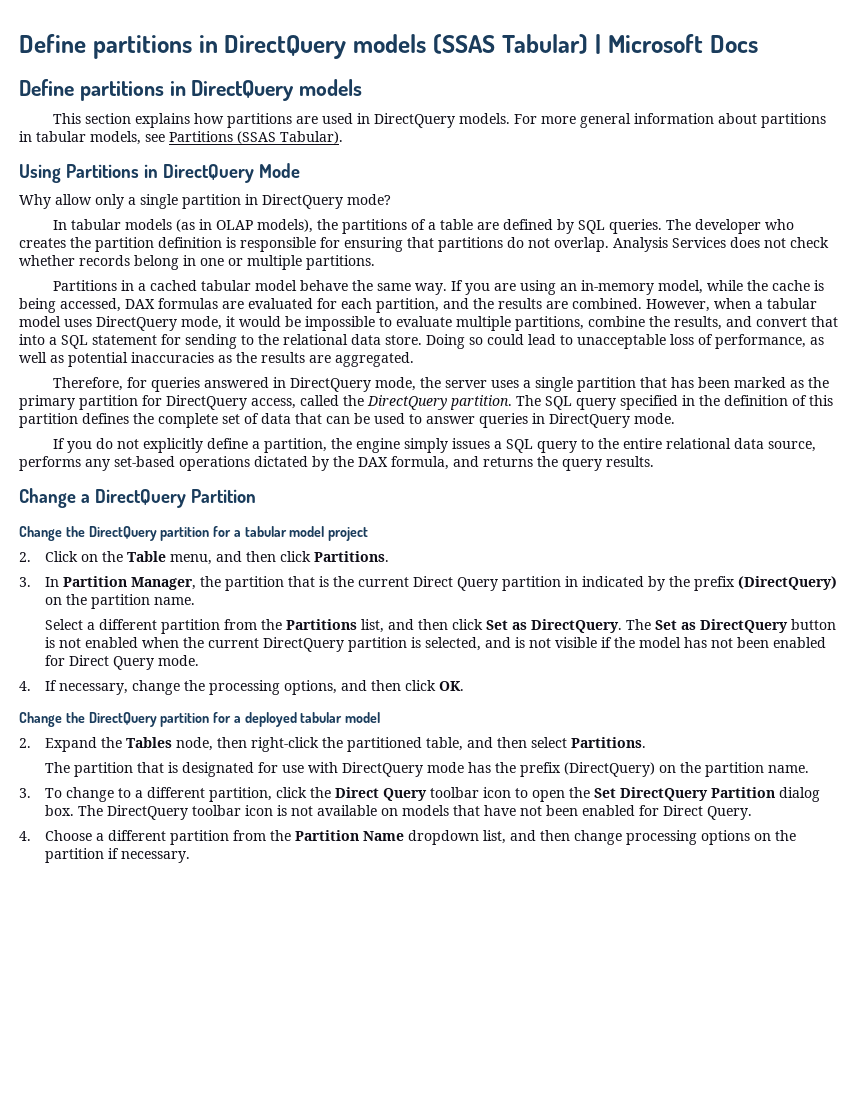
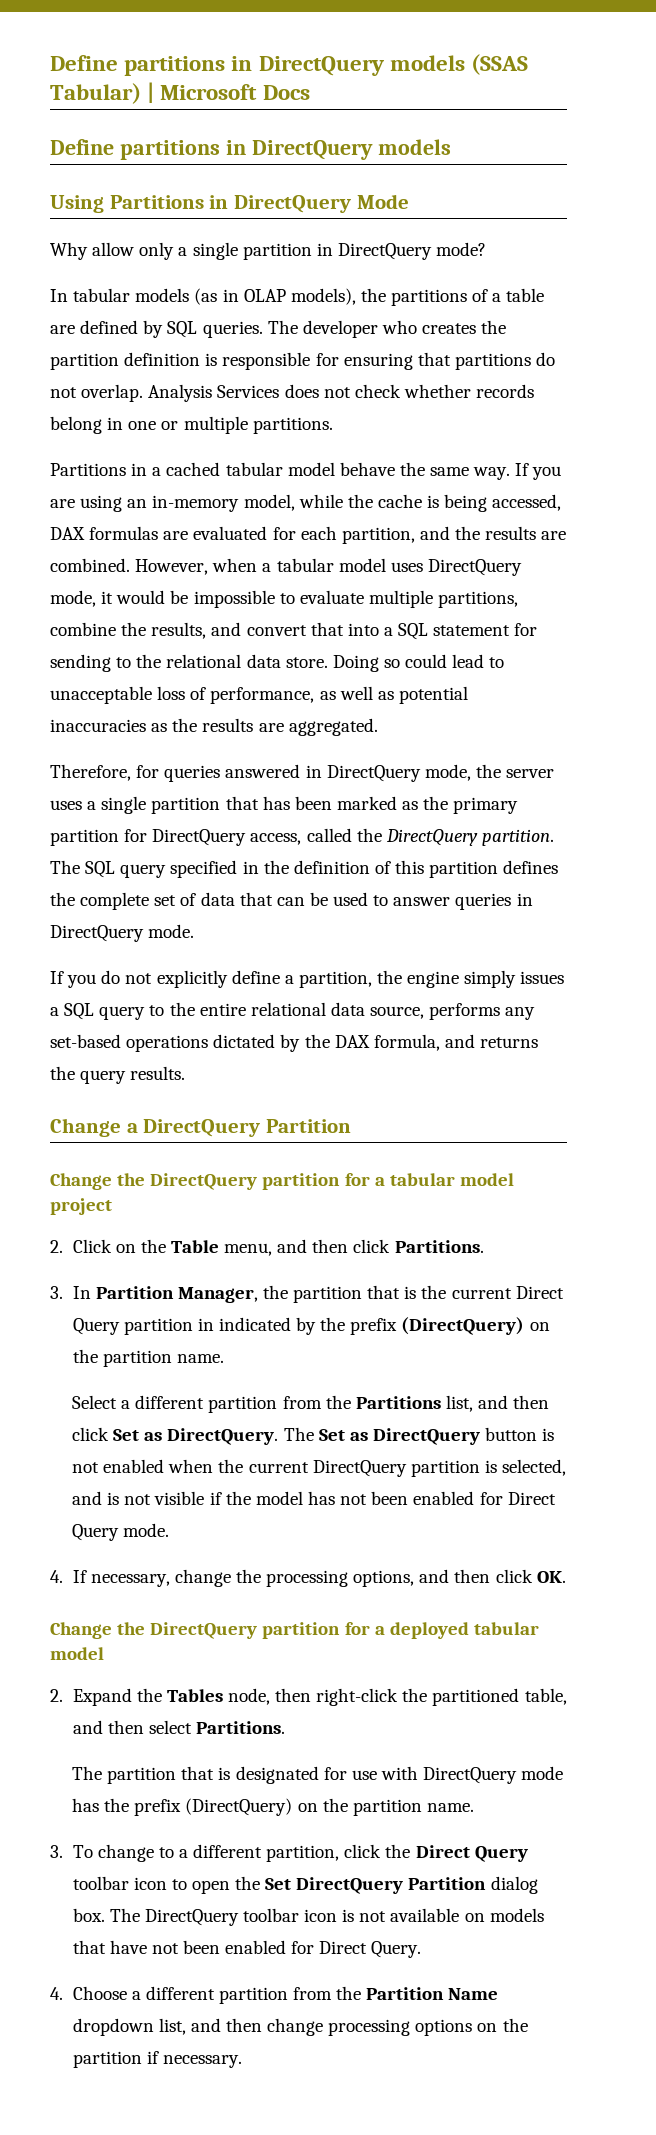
- This section explains how partitions are used in DirectQuery models. For more general information about partitions in tabular models, see Partitions (SSAS Tabular).

